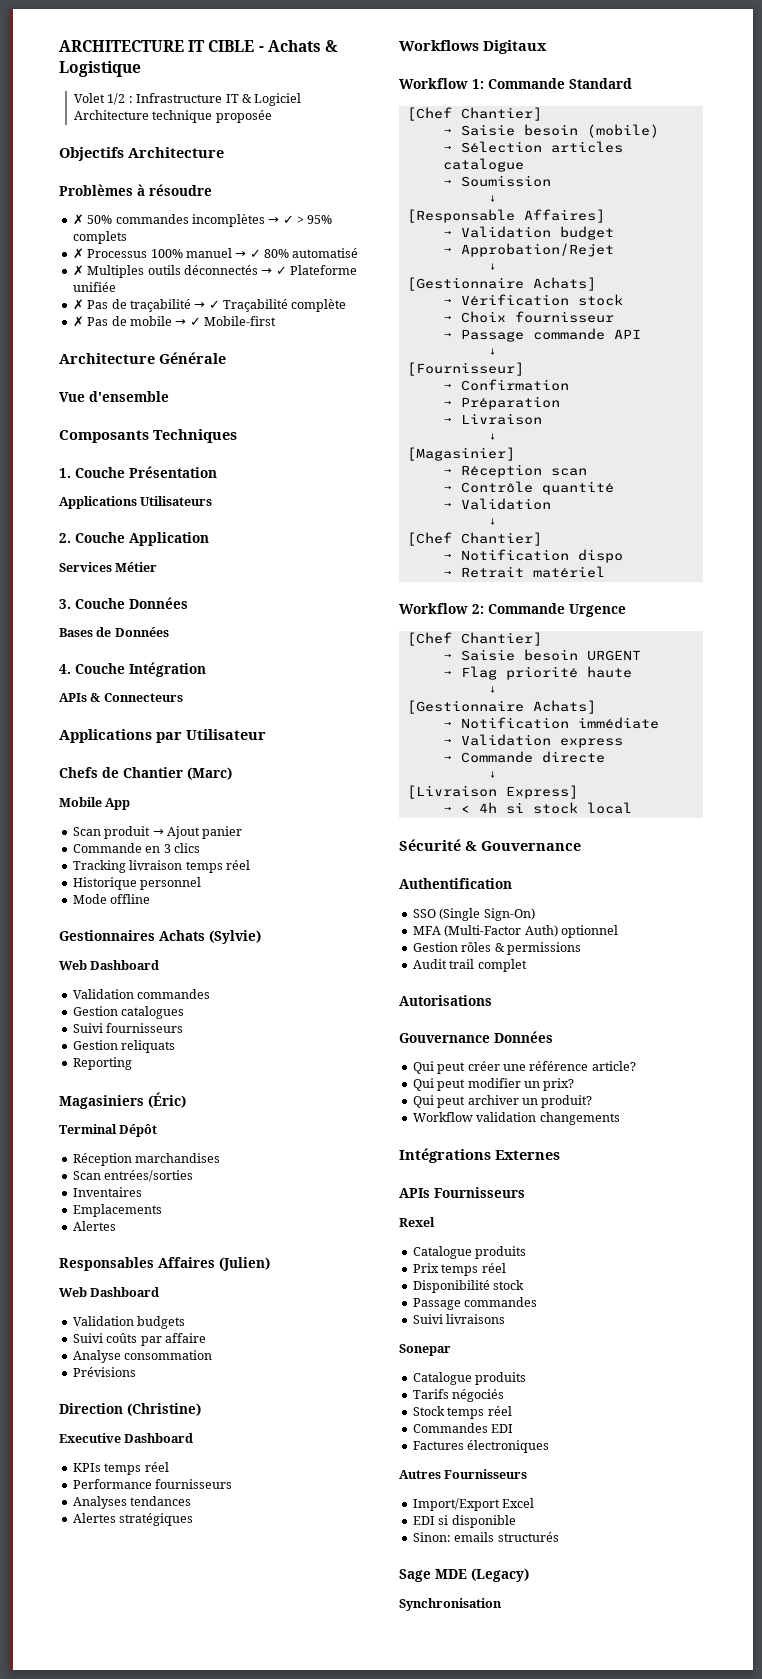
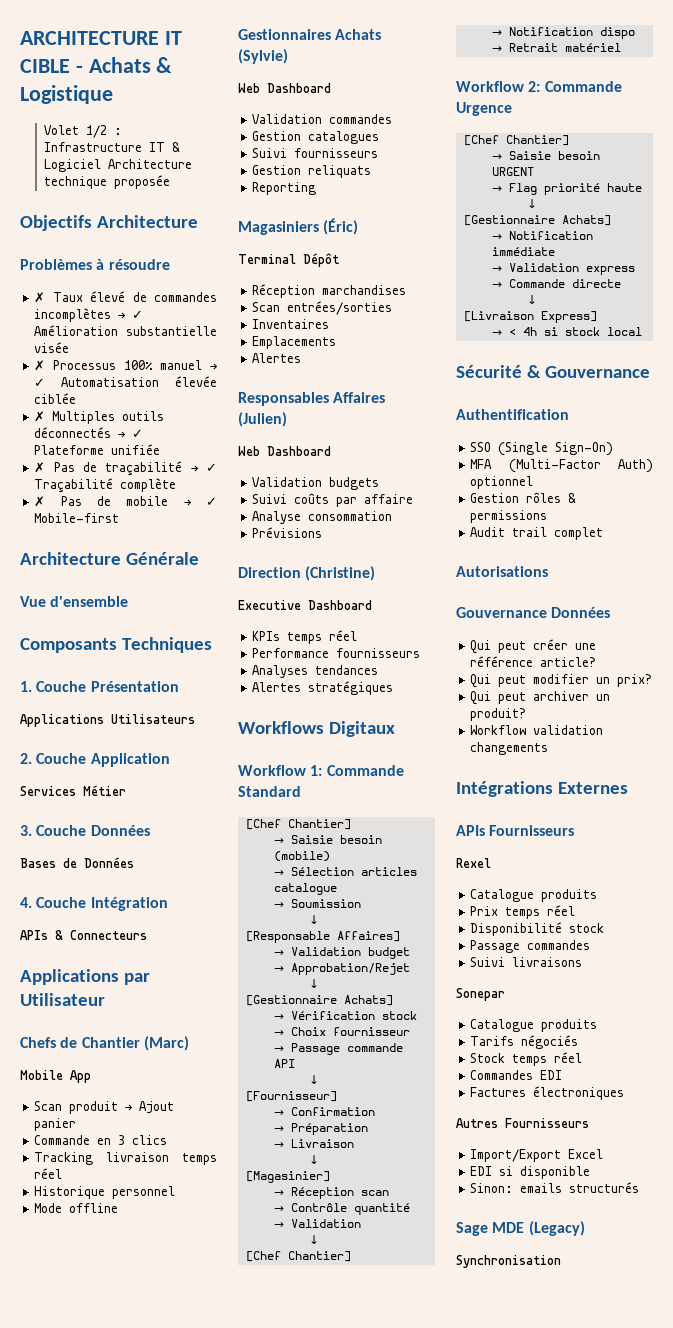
- ✗ 50% commandes incomplètes → ✓ > 95% complets
+ ✗ Taux élevé de commandes incomplètes → ✓ Amélioration substantielle visée
- ✗ Processus 100% manuel → ✓ 80% automatisé
+ ✗ Processus 100% manuel → ✓ Automatisation élevée ciblée

